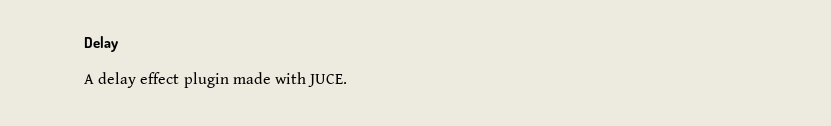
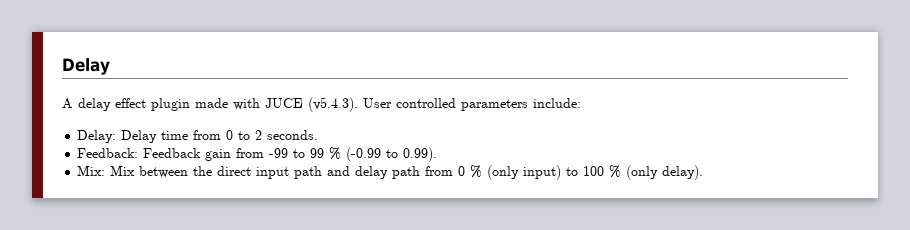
- A delay effect plugin made with JUCE.
+ A delay effect plugin made with JUCE (v5.4.3). User controlled parameters include:
+ Delay: Delay time from 0 to 2 seconds.
+ Feedback: Feedback gain from -99 to 99 % (-0.99 to 0.99).
+ Mix: Mix between the direct input path and delay path from 0 % (only input) to 100 % (only delay).

